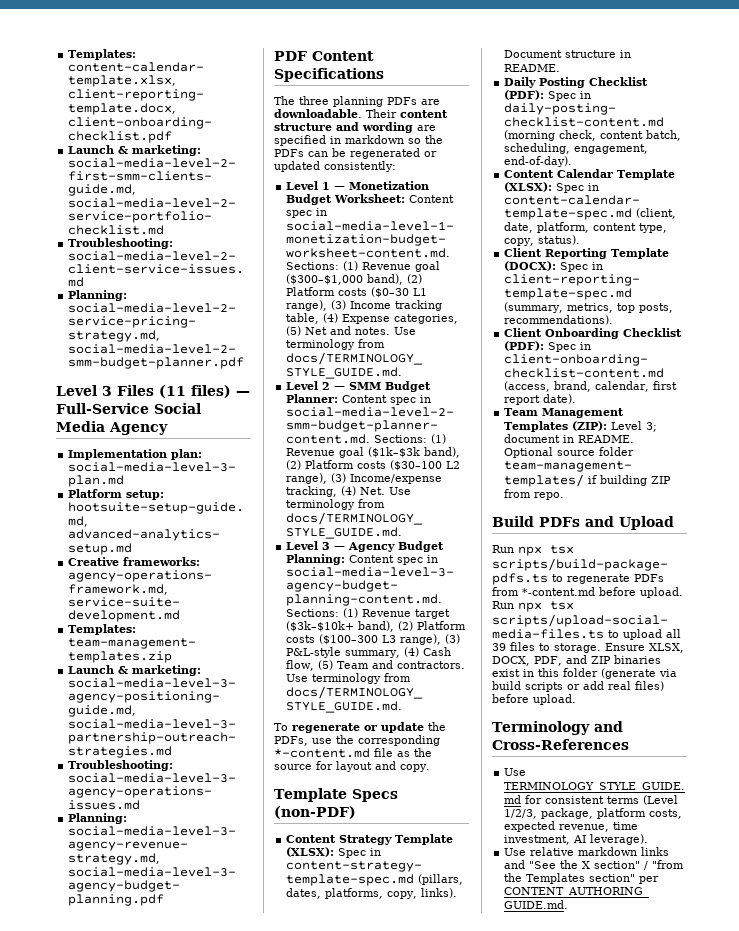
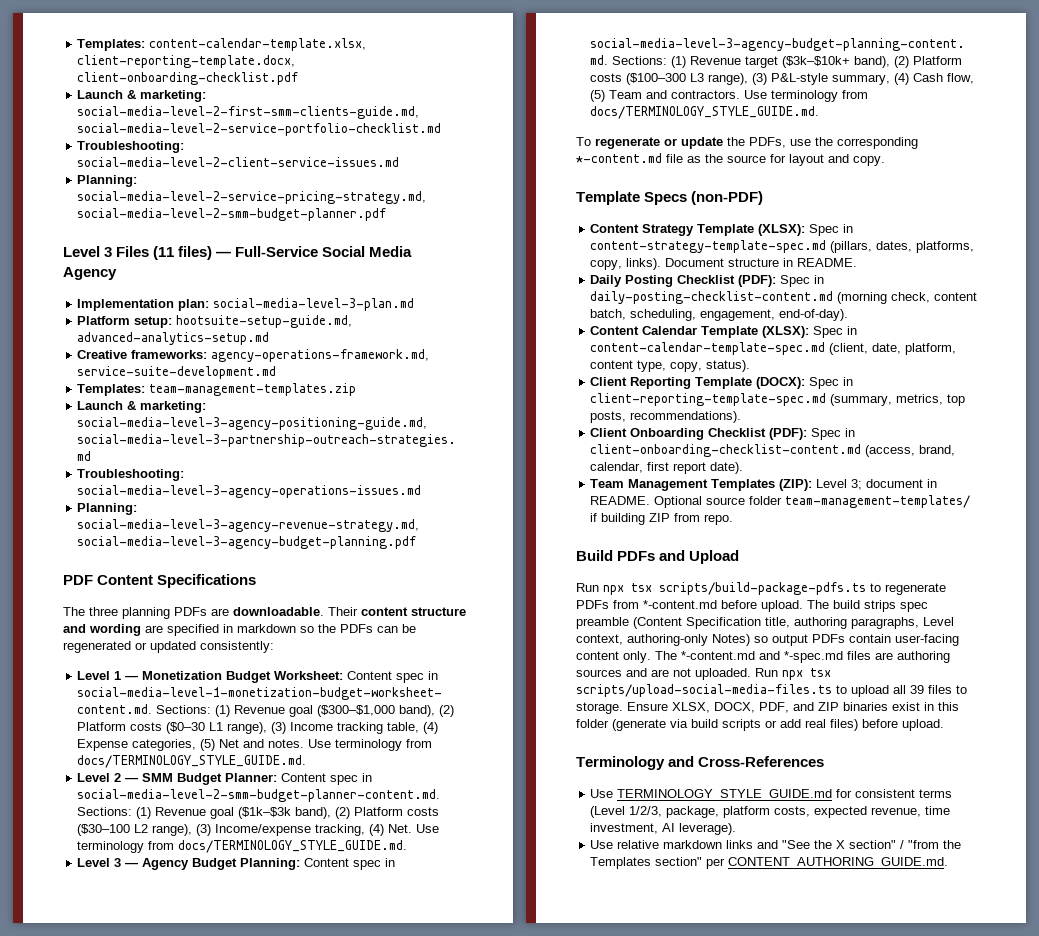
+ The build strips spec preamble (Content Specification title, authoring paragraphs, Level context, authoring-only Notes) so output PDFs contain user-facing content only. The *-content.md and *-spec.md files are authoring sources and are not uploaded.

